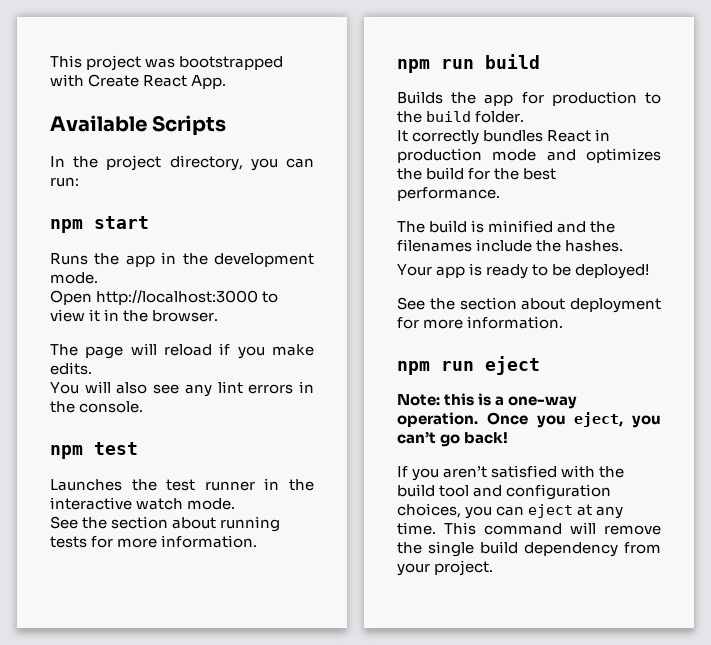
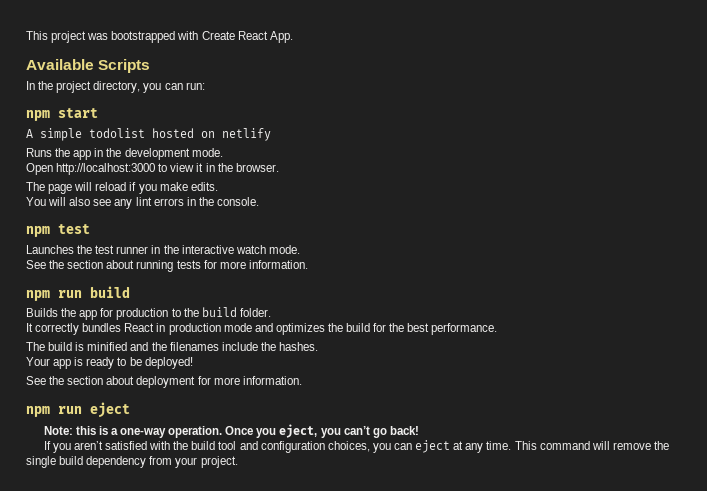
+ A simple todolist hosted on netlify

